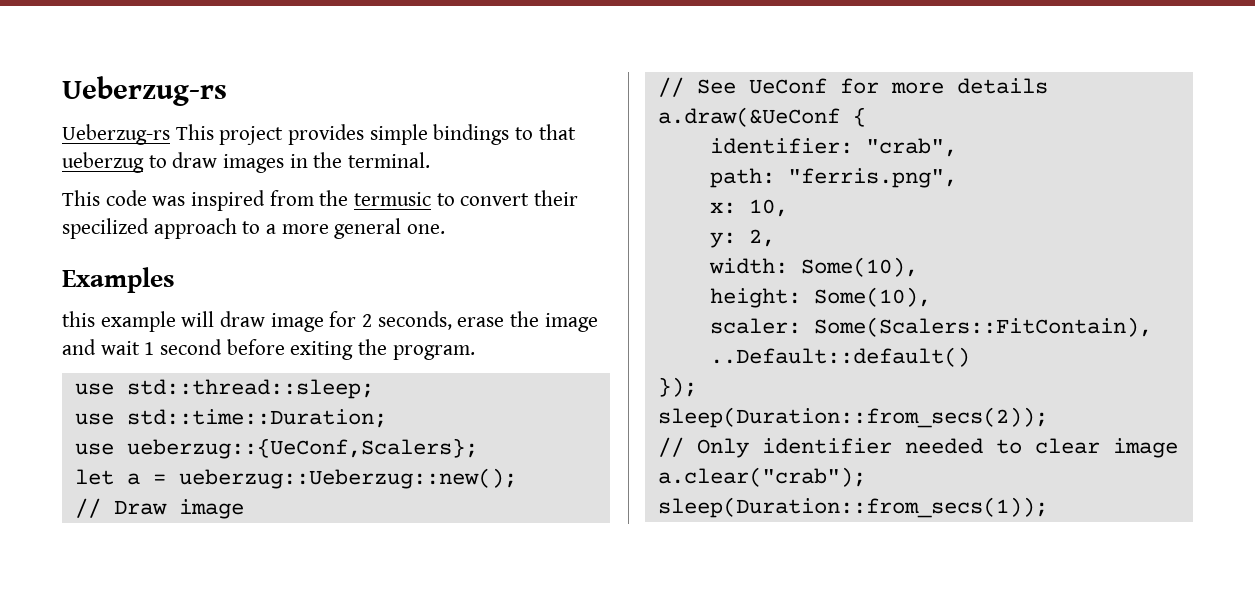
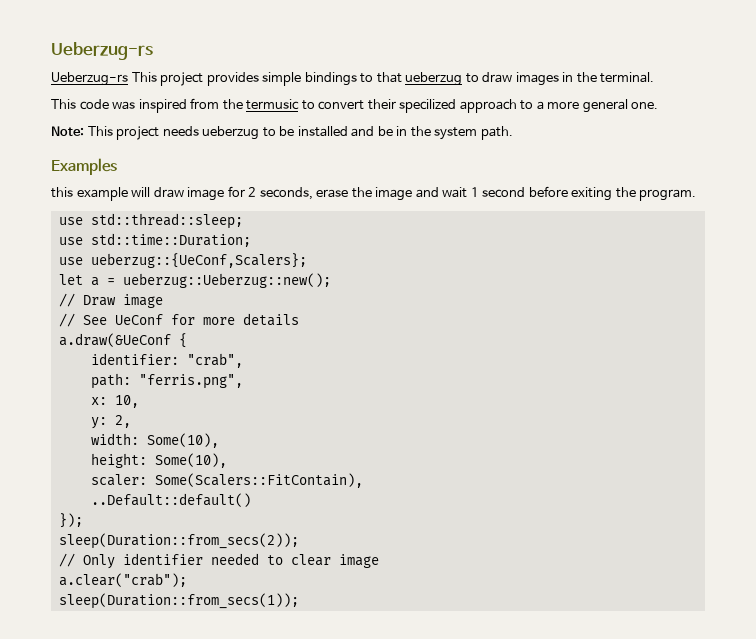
+ Note: This project needs ueberzug to be installed and be in the system path.

